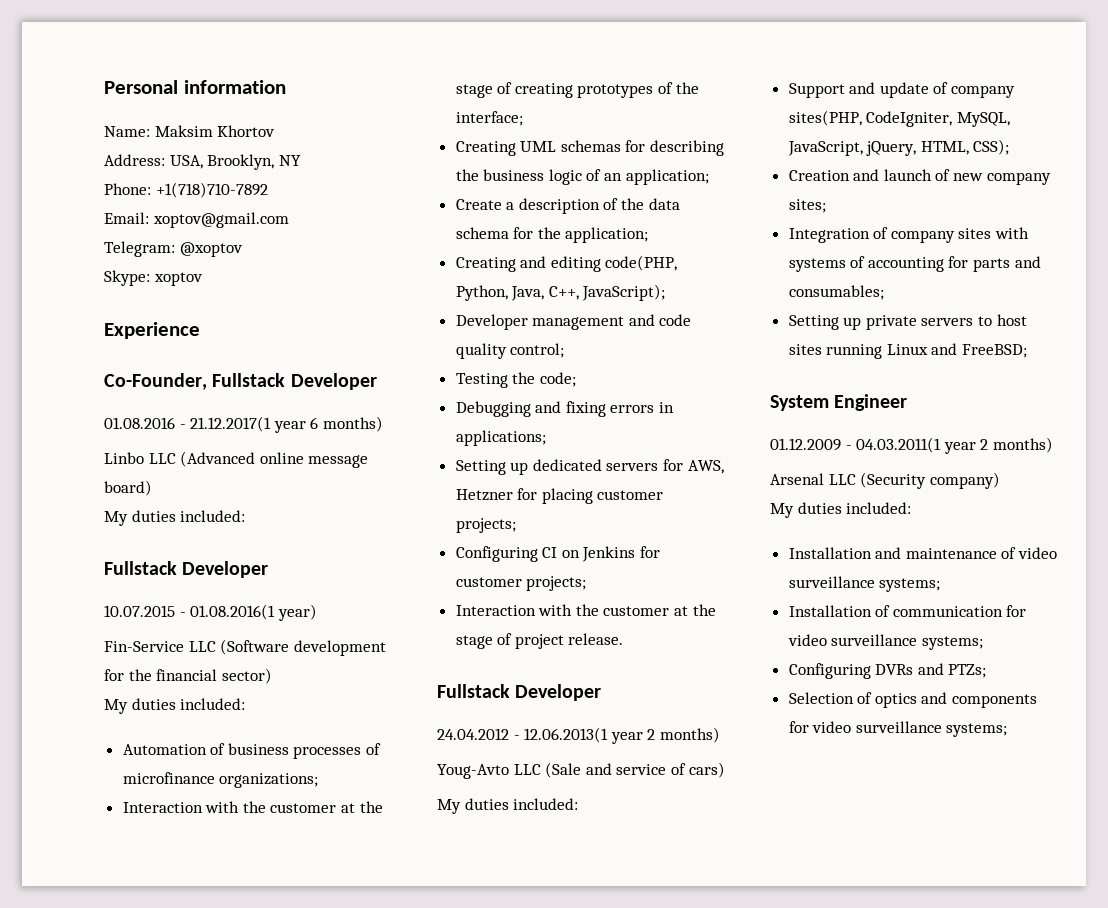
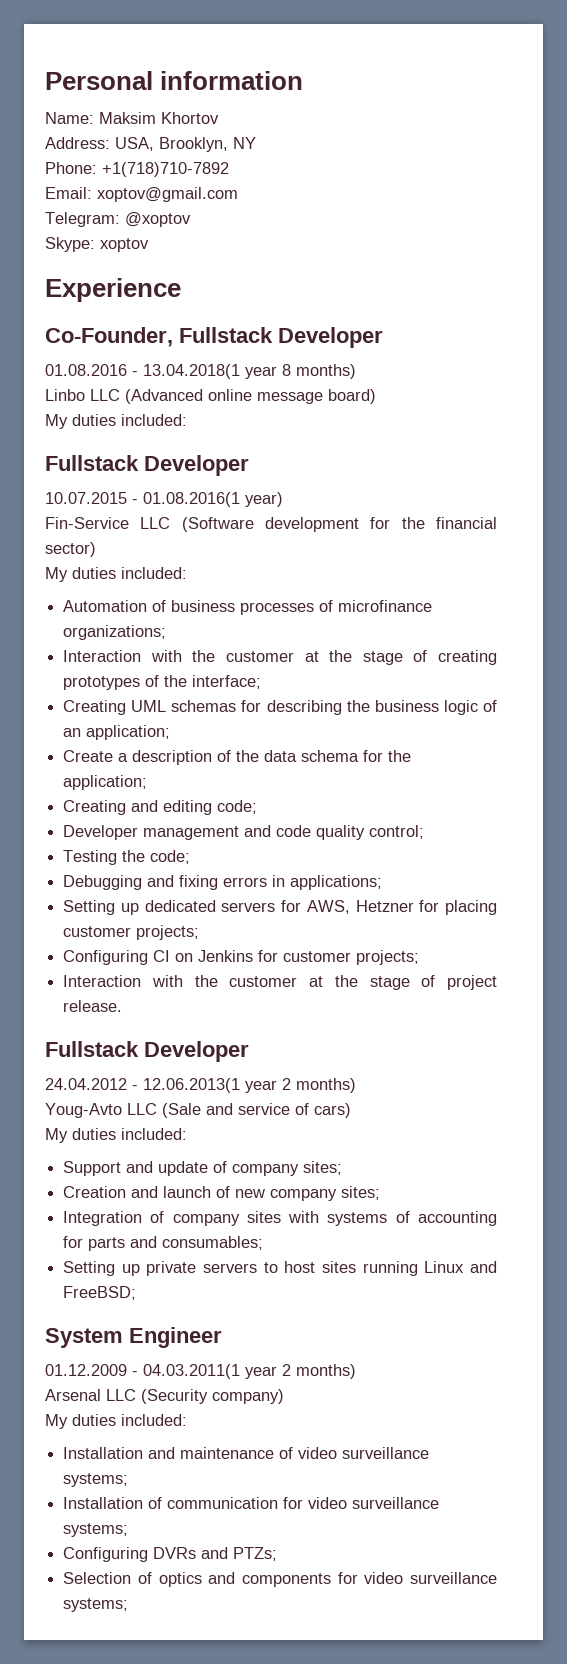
- 01.08.2016 - 21.12.2017(1 year 6 months)
+ 01.08.2016 - 13.04.2018(1 year 8 months)
- Creating and editing code(PHP, Python, Java, C++, JavaScript);
+ Creating and editing code;
- Support and update of company sites(PHP, CodeIgniter, MySQL, JavaScript, jQuery, HTML, CSS);
+ Support and update of company sites;

